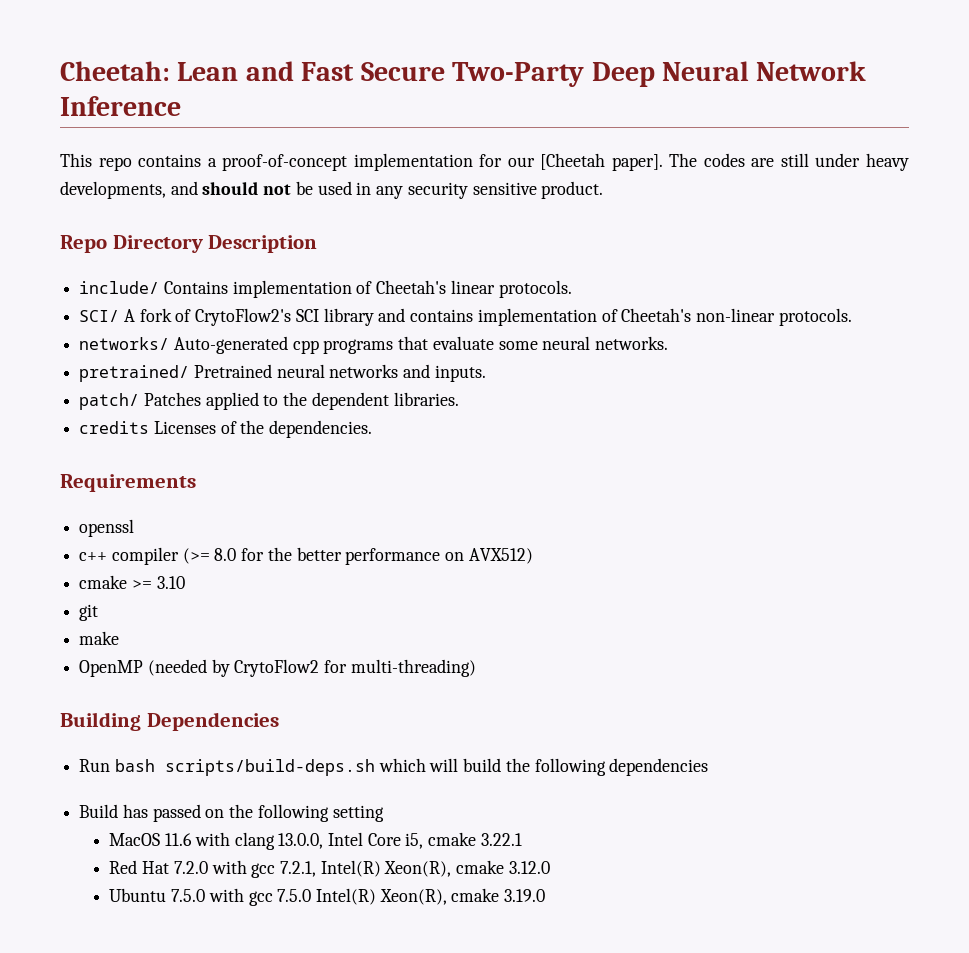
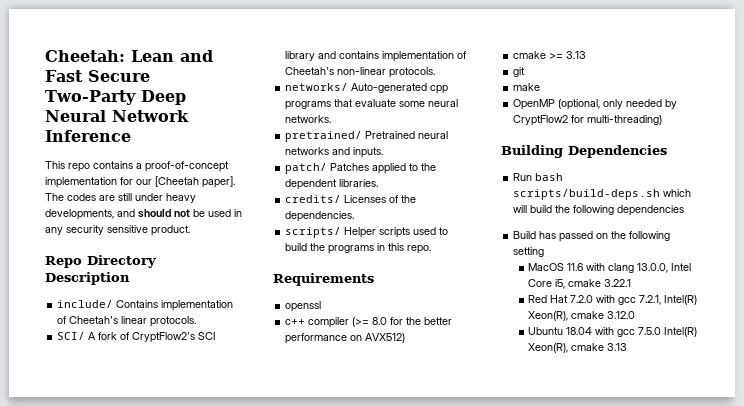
- SCI/ A fork of CrytoFlow2's SCI library and contains implementation of Cheetah's non-linear protocols.
+ SCI/ A fork of CryptFlow2's SCI library and contains implementation of Cheetah's non-linear protocols.
- credits Licenses of the dependencies.
+ credits/ Licenses of the dependencies.
+ scripts/ Helper scripts used to build the programs in this repo.
- cmake >= 3.10
+ cmake >= 3.13
- OpenMP (needed by CrytoFlow2 for multi-threading)
+ OpenMP (optional, only needed by CryptFlow2 for multi-threading)
- Ubuntu 7.5.0 with gcc 7.5.0 Intel(R) Xeon(R), cmake 3.19.0
+ Ubuntu 18.04 with gcc 7.5.0 Intel(R) Xeon(R), cmake 3.13

